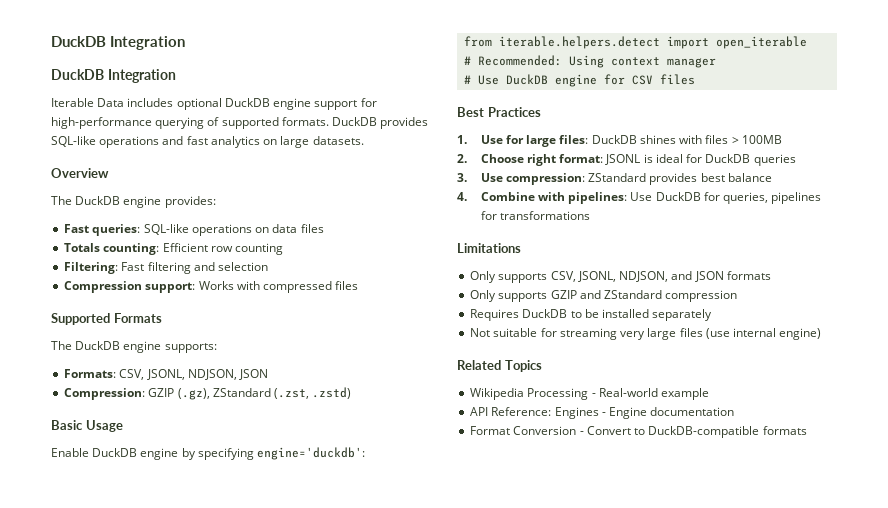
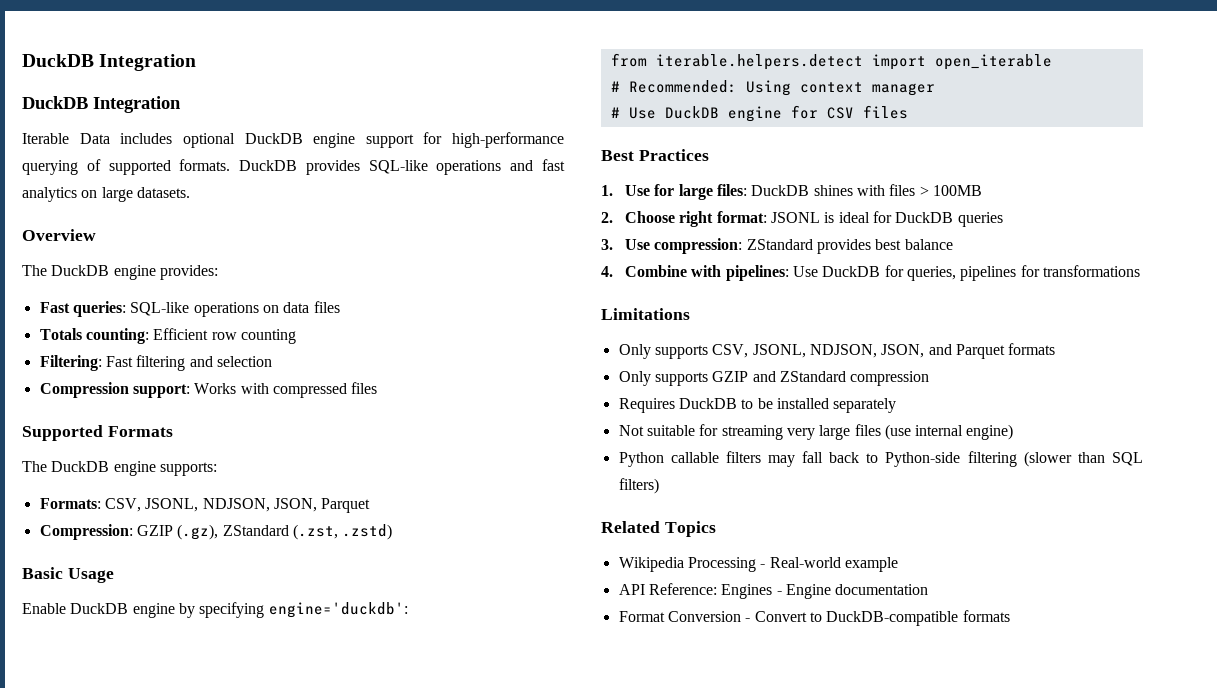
- Formats: CSV, JSONL, NDJSON, JSON
+ Formats: CSV, JSONL, NDJSON, JSON, Parquet
- Only supports CSV, JSONL, NDJSON, and JSON formats
+ Only supports CSV, JSONL, NDJSON, JSON, and Parquet formats
+ Python callable filters may fall back to Python-side filtering (slower than SQL filters)

